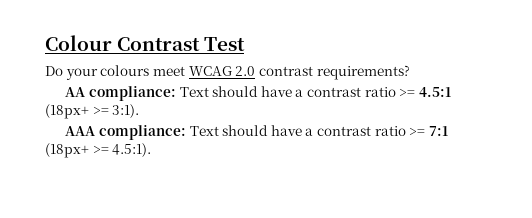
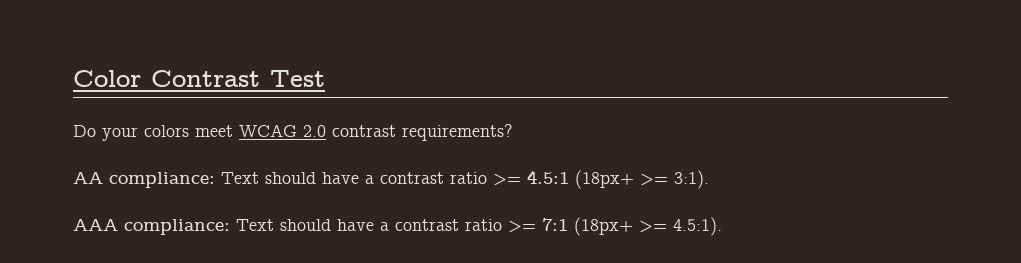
- Colour Contrast Test
+ Color Contrast Test
- Do your colours meet WCAG 2.0 contrast requirements?
+ Do your colors meet WCAG 2.0 contrast requirements?

